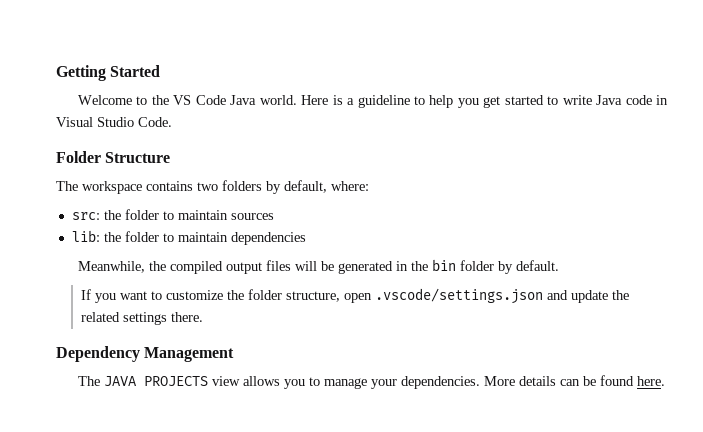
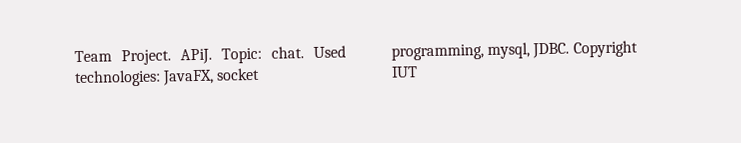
- Getting Started
- Welcome to the VS Code Java world. Here is a guideline to help you get started to write Java code in Visual Studio Code.
- Folder Structure
- The workspace contains two folders by default, where:
- src: the folder to maintain sources
- lib: the folder to maintain dependencies
- Meanwhile, the compiled output files will be generated in the bin folder by default.
- If you want to customize the folder structure, open .vscode/settings.json and update the related settings there.
- Dependency Management
- The JAVA PROJECTS view allows you to manage your dependencies. More details can be found here.
+ Team Project. APiJ. Topic: chat. Used technologies: JavaFX, socket programming, mysql, JDBC. Copyright IUT

